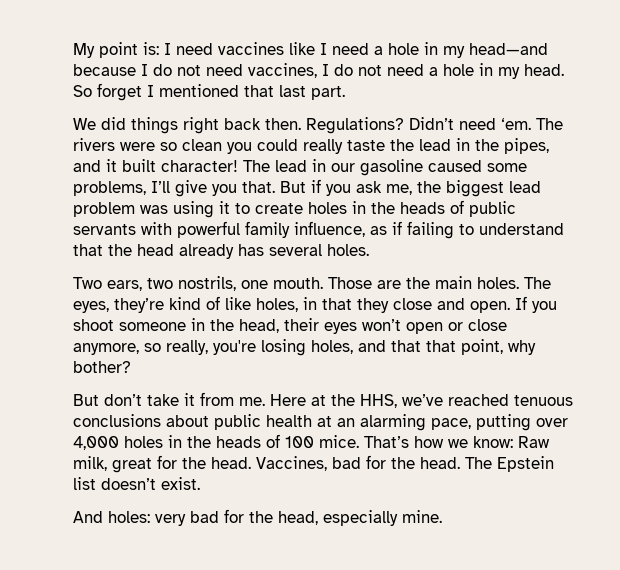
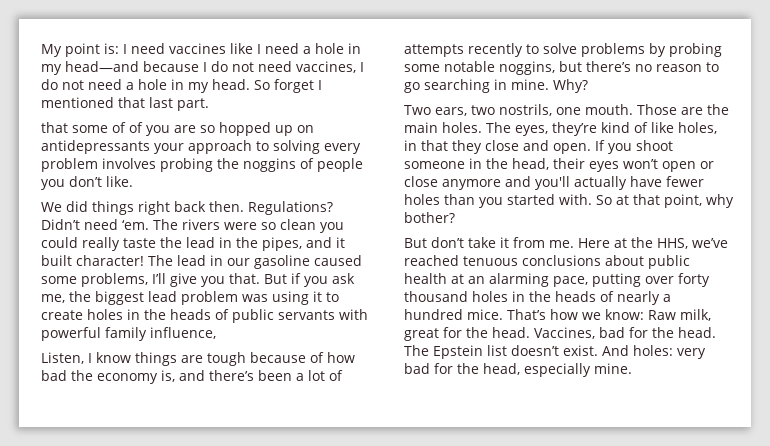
+ that some of of you are so hopped up on antidepressants your approach to solving every problem involves probing the noggins of people you don’t like.
- But if you ask me, the biggest lead problem was using it to create holes in the heads of public servants with powerful family influence, as if failing to understand that the head already has several holes.
+ But if you ask me, the biggest lead problem was using it to create holes in the heads of public servants with powerful family influence,
+ Listen, I know things are tough because of how bad the economy is, and there’s been a lot of attempts recently to solve problems by probing some notable noggins, but there’s no reason to go searching in mine. Why?
- If you shoot someone in the head, their eyes won’t open or close anymore, so really, you're losing holes, and that that point, why bother?
+ If you shoot someone in the head, their eyes won’t open or close anymore and you'll actually have fewer holes than you started with. So at that point, why bother?
- Here at the HHS, we’ve reached tenuous conclusions about public health at an alarming pace, putting over 4,000 holes in the heads of 100 mice.
+ Here at the HHS, we’ve reached tenuous conclusions about public health at an alarming pace, putting over forty thousand holes in the heads of nearly a hundred mice.
- The Epstein list doesn’t exist.
- And holes: very bad for the head, especially mine.
+ The Epstein list doesn’t exist. And holes: very bad for the head, especially mine.

